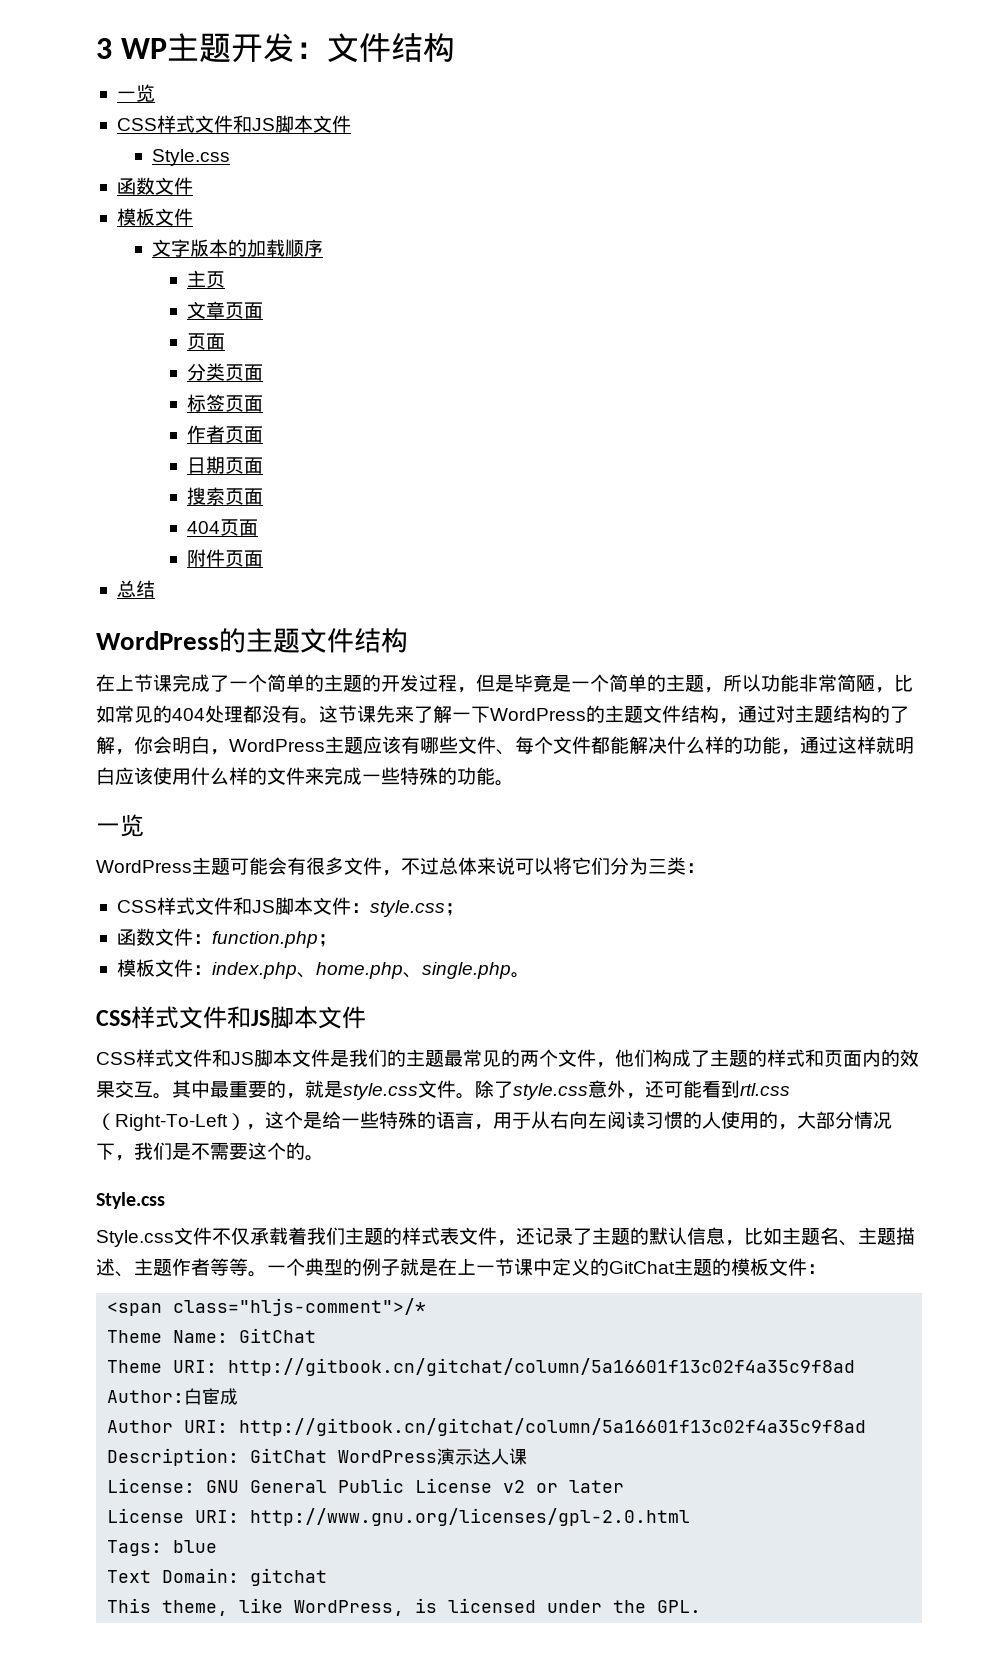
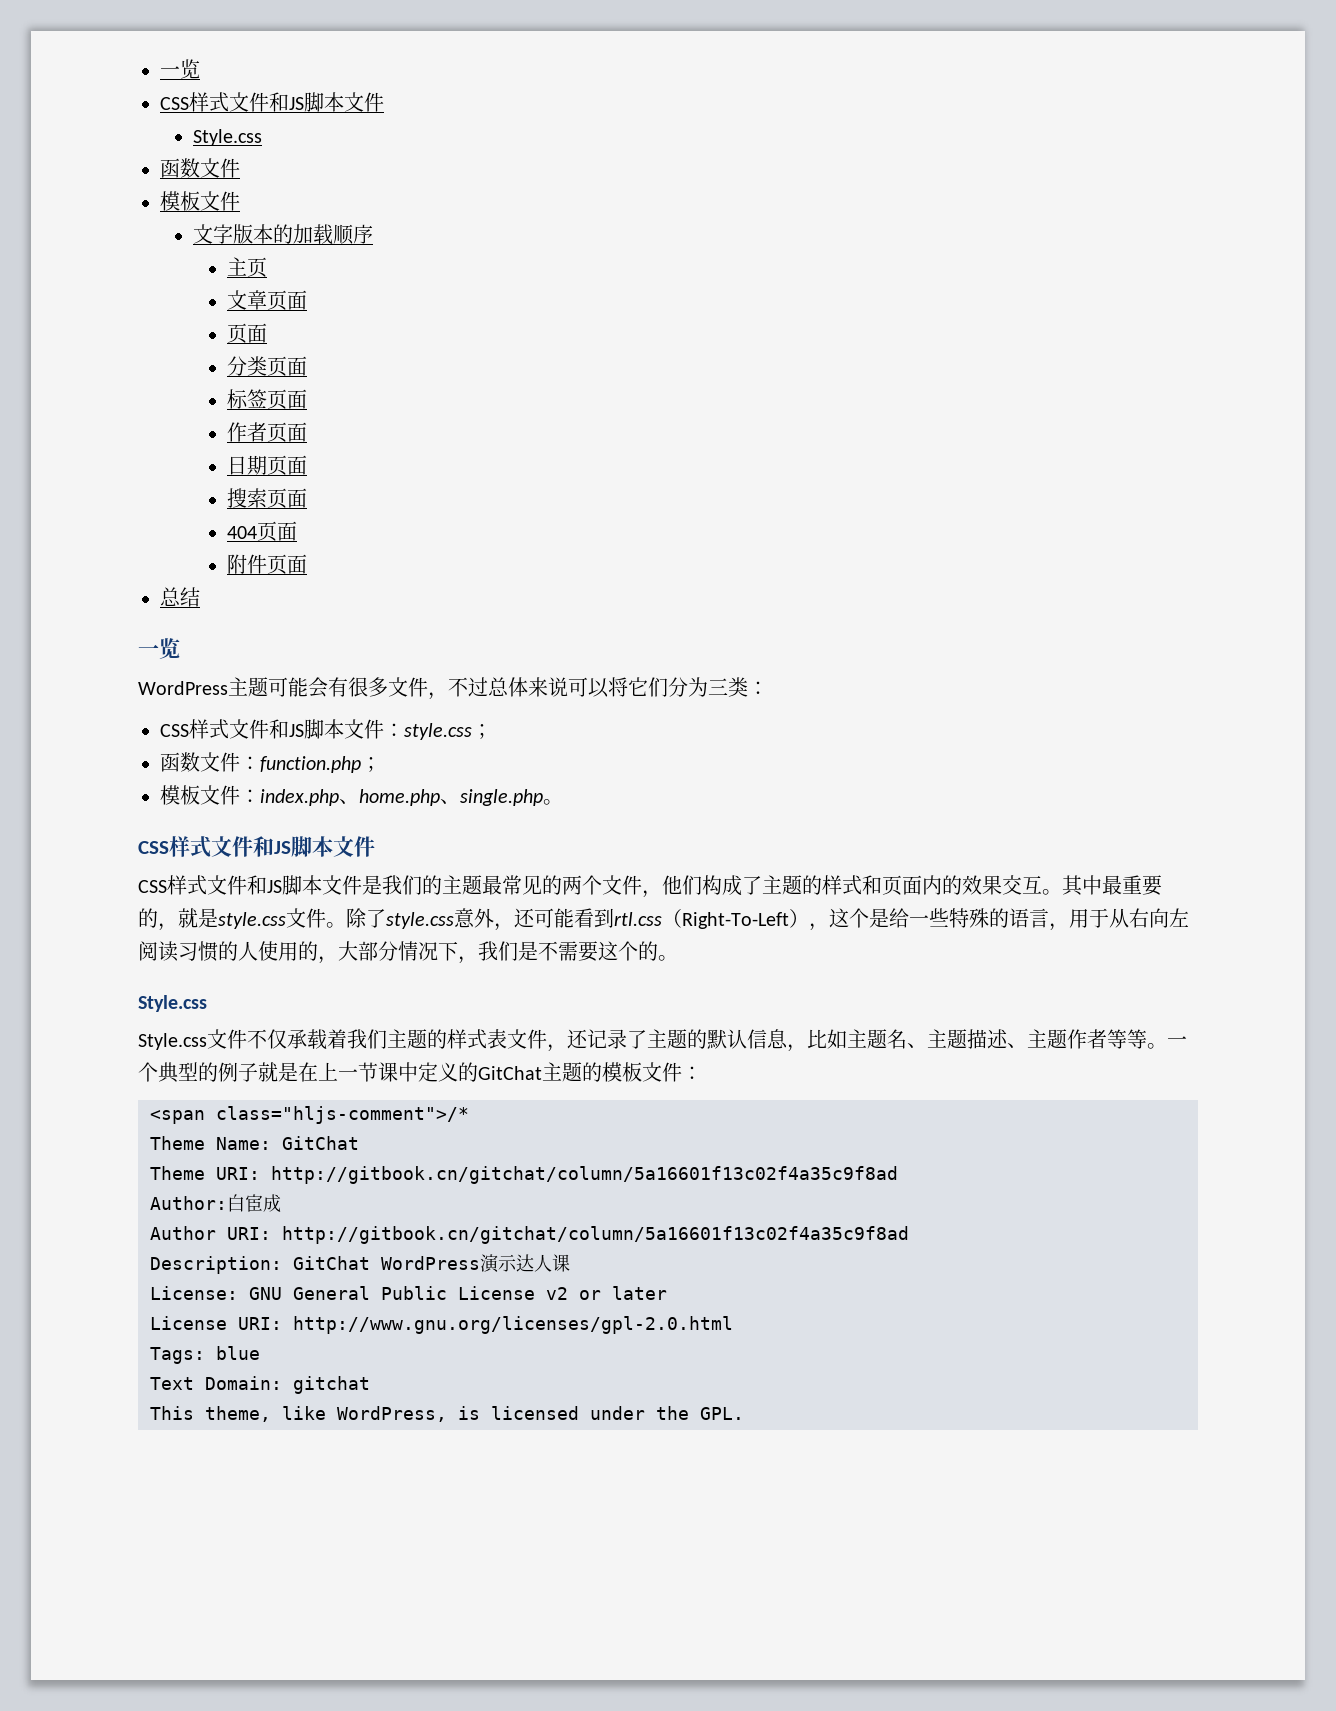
- 3 WP主题开发：文件结构
  总结
- WordPress的主题文件结构
- 在上节课完成了一个简单的主题的开发过程，但是毕竟是一个简单的主题，所以功能非常简陋，比如常见的404处理都没有。这节课先来了解一下WordPress的主题文件结构，通过对主题结构的了解，你会明白，WordPress主题应该有哪些文件、每个文件都能解决什么样的功能，通过这样就明白应该使用什么样的文件来完成一些特殊的功能。

